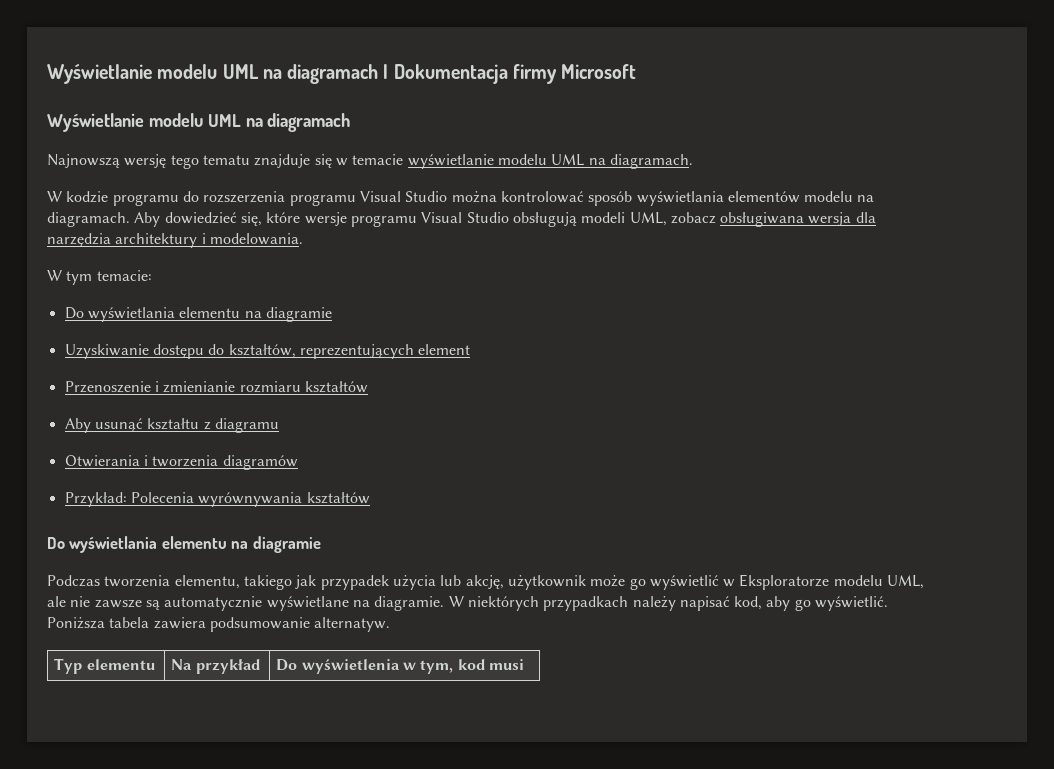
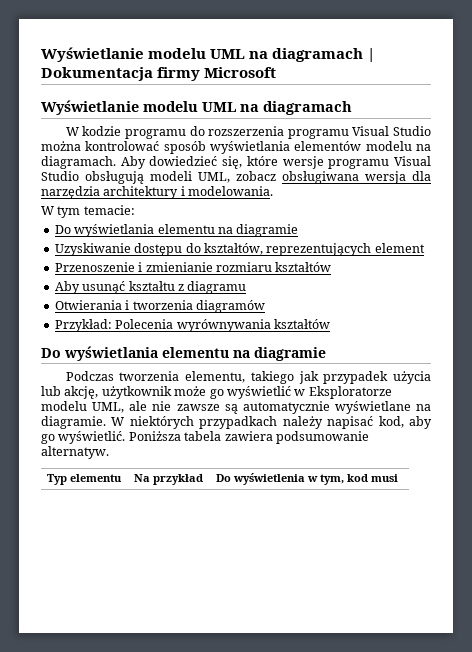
- Najnowszą wersję tego tematu znajduje się w temacie wyświetlanie modelu UML na diagramach.

